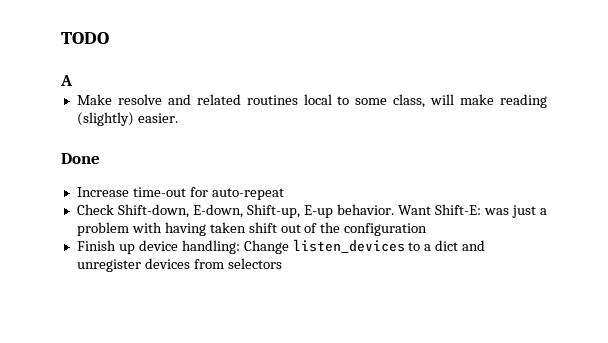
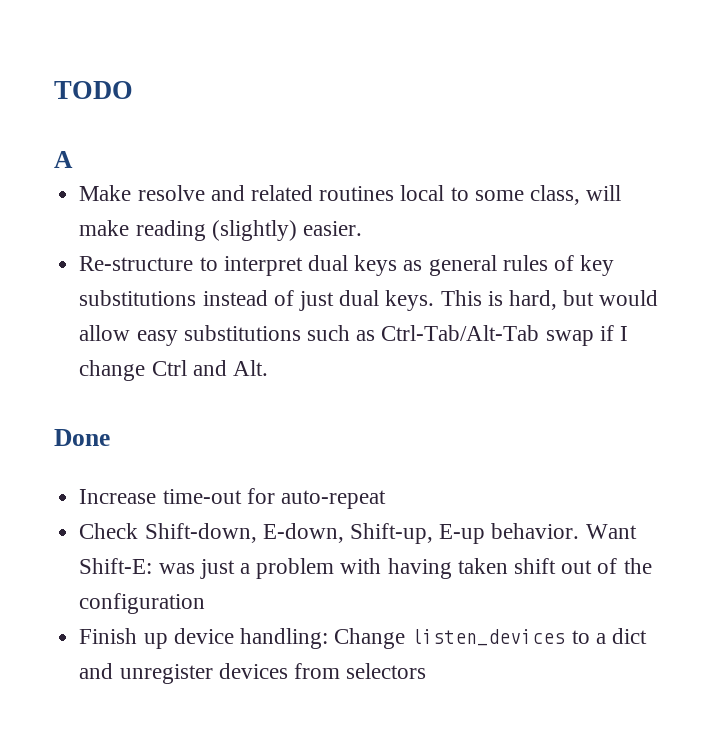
+ Re-structure to interpret dual keys as general rules of key substitutions instead of just dual keys. This is hard, but would allow easy substitutions such as Ctrl-Tab/Alt-Tab swap if I change Ctrl and Alt.

